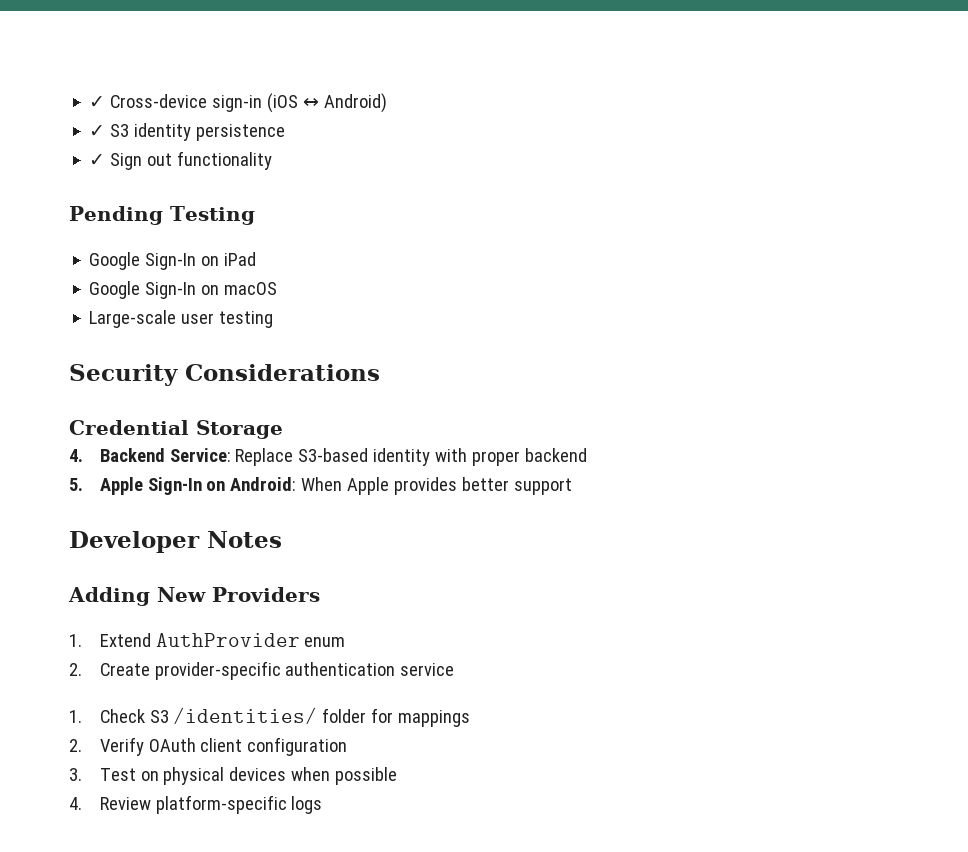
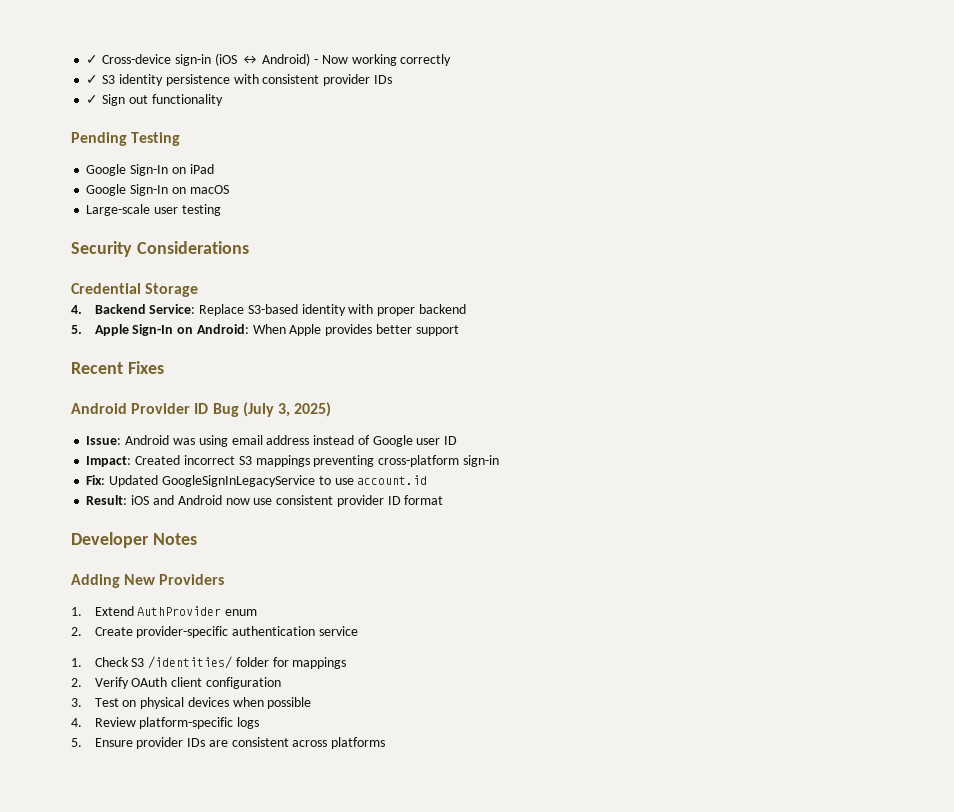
- ✓ Cross-device sign-in (iOS ↔ Android)
+ ✓ Cross-device sign-in (iOS ↔ Android) - Now working correctly
- ✓ S3 identity persistence
+ ✓ S3 identity persistence with consistent provider IDs
+ Recent Fixes
+ Android Provider ID Bug (July 3, 2025)
+ Issue: Android was using email address instead of Google user ID
+ Impact: Created incorrect S3 mappings preventing cross-platform sign-in
+ Fix: Updated GoogleSignInLegacyService to use account.id
+ Result: iOS and Android now use consistent provider ID format
+ 5. Ensure provider IDs are consistent across platforms

